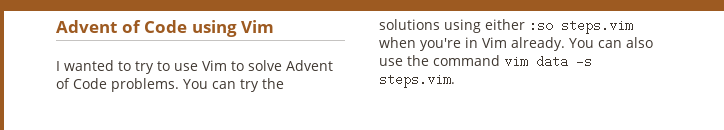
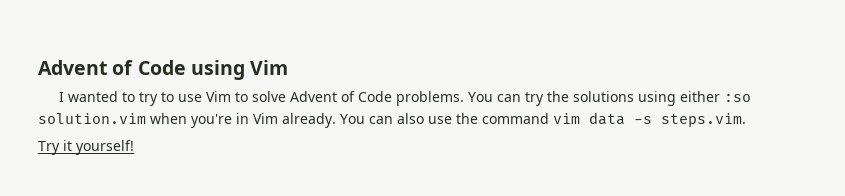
- You can try the solutions using either :so steps.vim when you're in Vim already.
+ You can try the solutions using either :so solution.vim when you're in Vim already.
+ Try it yourself!

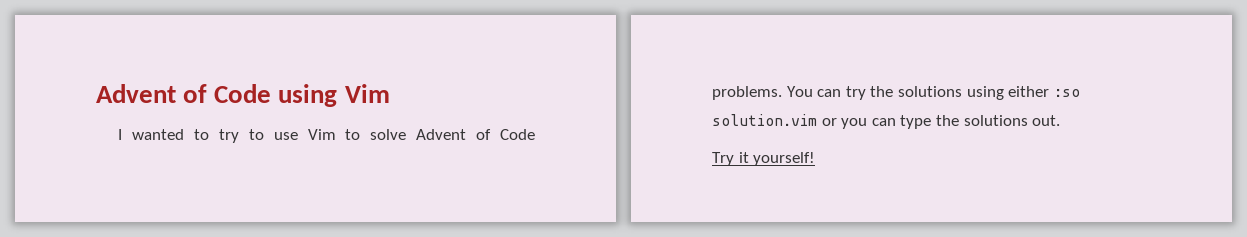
- You can try the solutions using either :so solution.vim when you're in Vim already. You can also use the command vim data -s steps.vim.
+ You can try the solutions using either :so solution.vim or you can type the solutions out.

